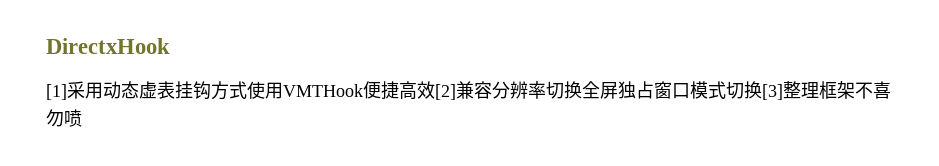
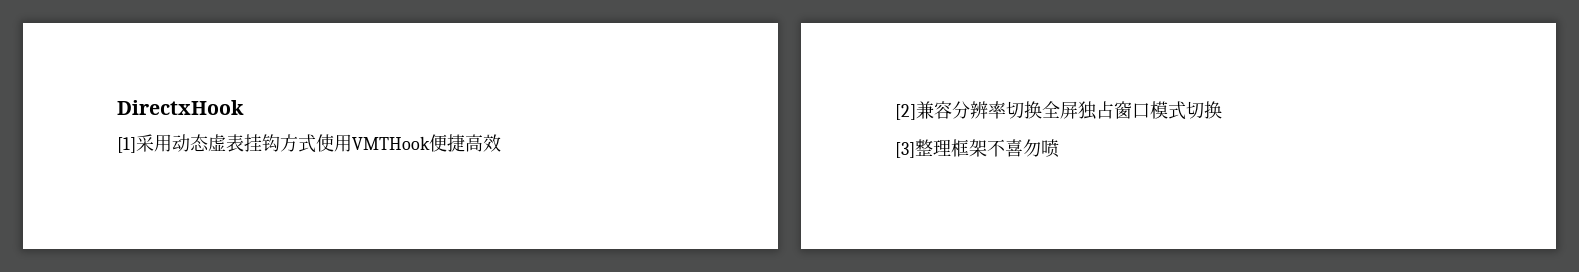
- [1]采用动态虚表挂钩方式使用VMTHook便捷高效[2]兼容分辨率切换全屏独占窗口模式切换[3]整理框架不喜勿喷
+ [1]采用动态虚表挂钩方式使用VMTHook便捷高效
+ [2]兼容分辨率切换全屏独占窗口模式切换
+ [3]整理框架不喜勿喷

